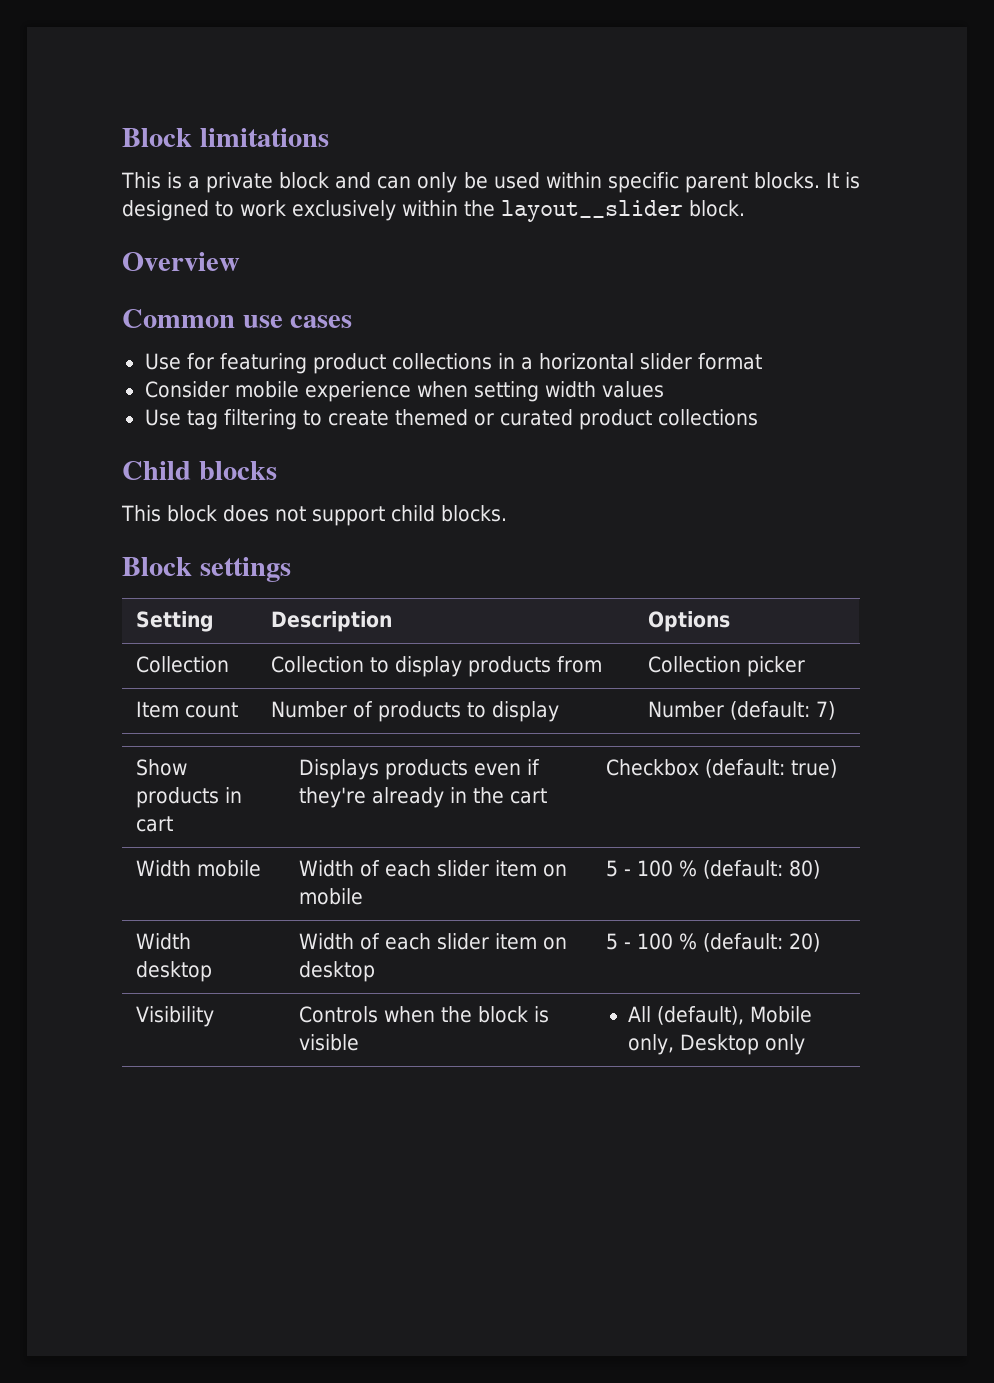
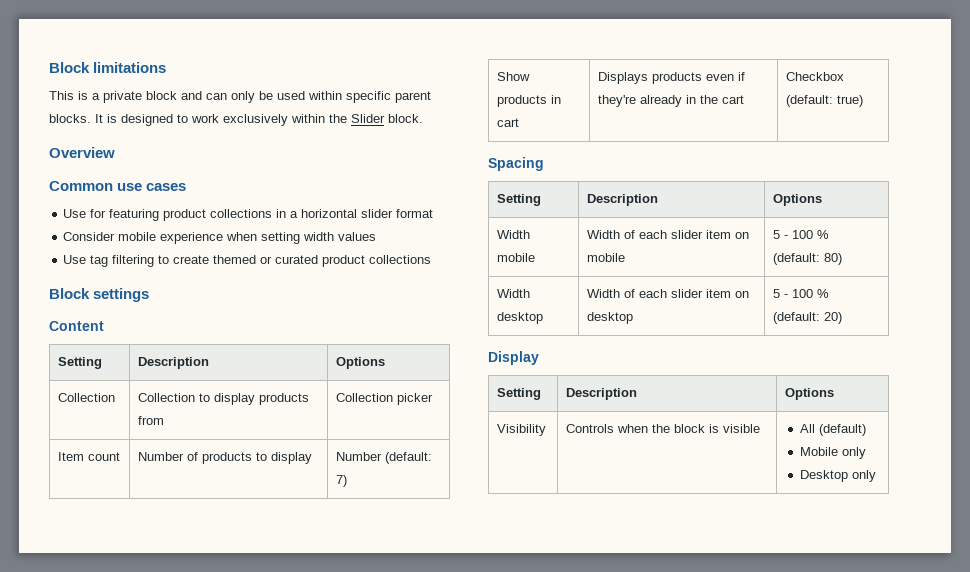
- It is designed to work exclusively within the layout__slider block.
+ It is designed to work exclusively within the Slider block.
- Child blocks
- This block does not support child blocks.
+ Content
+ Spacing
+ Setting | Description | Options
+ Display
+ Setting | Description | Options
- Visibility | Controls when the block is visible | All (default), Mobile only, Desktop only
+ Visibility | Controls when the block is visible | All (default)
+ Mobile only
+ Desktop only

